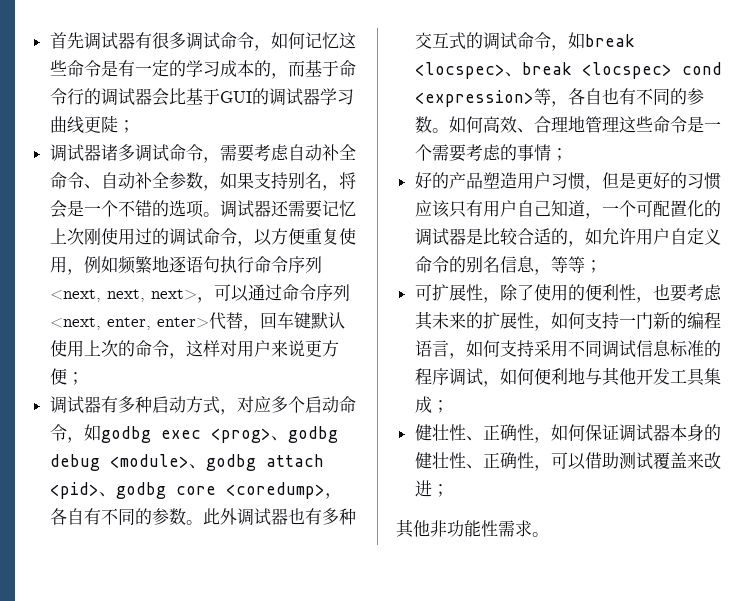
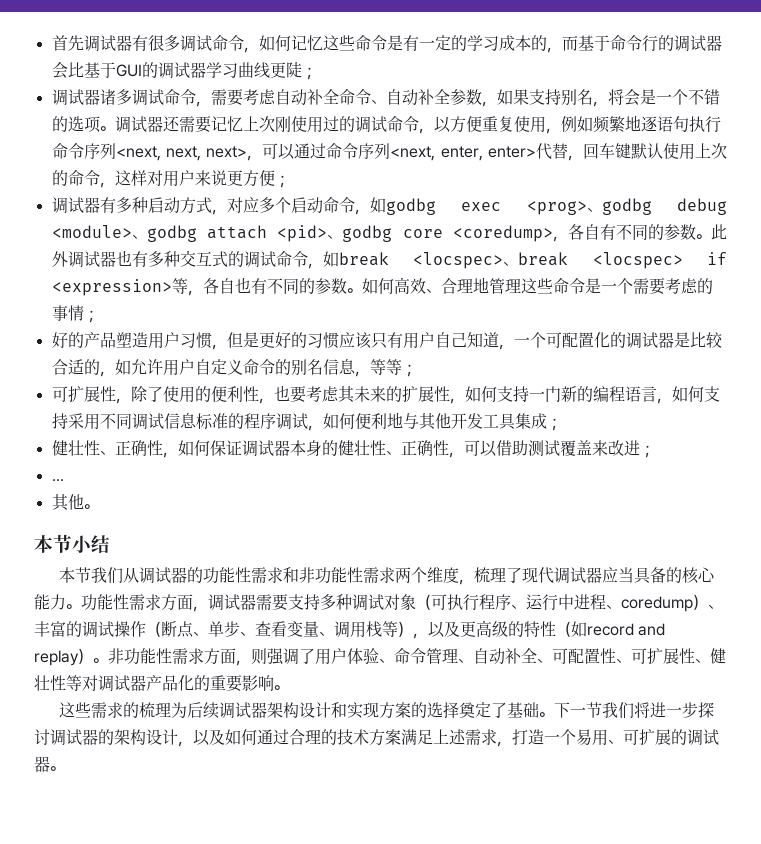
- 此外调试器也有多种交互式的调试命令，如break <locspec>、break <locspec> cond <expression>等，各自也有不同的参数。
+ 此外调试器也有多种交互式的调试命令，如break <locspec>、break <locspec> if <expression>等，各自也有不同的参数。
- 其他非功能性需求。
+ ...
+ 其他。
+ 本节小结
+ 本节我们从调试器的功能性需求和非功能性需求两个维度，梳理了现代调试器应当具备的核心能力。功能性需求方面，调试器需要支持多种调试对象（可执行程序、运行中进程、coredump）、丰富的调试操作（断点、单步、查看变量、调用栈等），以及更高级的特性（如record and replay）。非功能性需求方面，则强调了用户体验、命令管理、自动补全、可配置性、可扩展性、健壮性等对调试器产品化的重要影响。
+ 这些需求的梳理为后续调试器架构设计和实现方案的选择奠定了基础。下一节我们将进一步探讨调试器的架构设计，以及如何通过合理的技术方案满足上述需求，打造一个易用、可扩展的调试器。

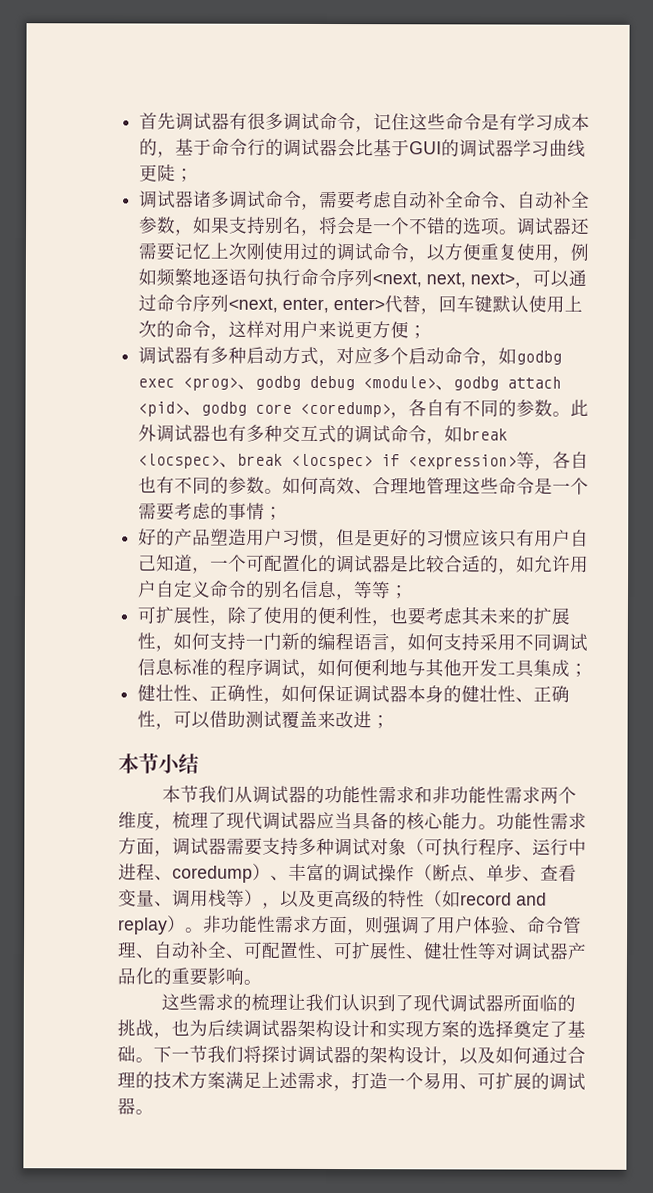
- 首先调试器有很多调试命令，如何记忆这些命令是有一定的学习成本的，而基于命令行的调试器会比基于GUI的调试器学习曲线更陡；
+ 首先调试器有很多调试命令，记住这些命令是有学习成本的，基于命令行的调试器会比基于GUI的调试器学习曲线更陡；
- ...
- 其他。
- 这些需求的梳理为后续调试器架构设计和实现方案的选择奠定了基础。
+ 这些需求的梳理让我们认识到了现代调试器所面临的挑战，也为后续调试器架构设计和实现方案的选择奠定了基础。
- 下一节我们将进一步探讨调试器的架构设计，以及如何通过合理的技术方案满足上述需求，打造一个易用、可扩展的调试器。
+ 下一节我们将探讨调试器的架构设计，以及如何通过合理的技术方案满足上述需求，打造一个易用、可扩展的调试器。

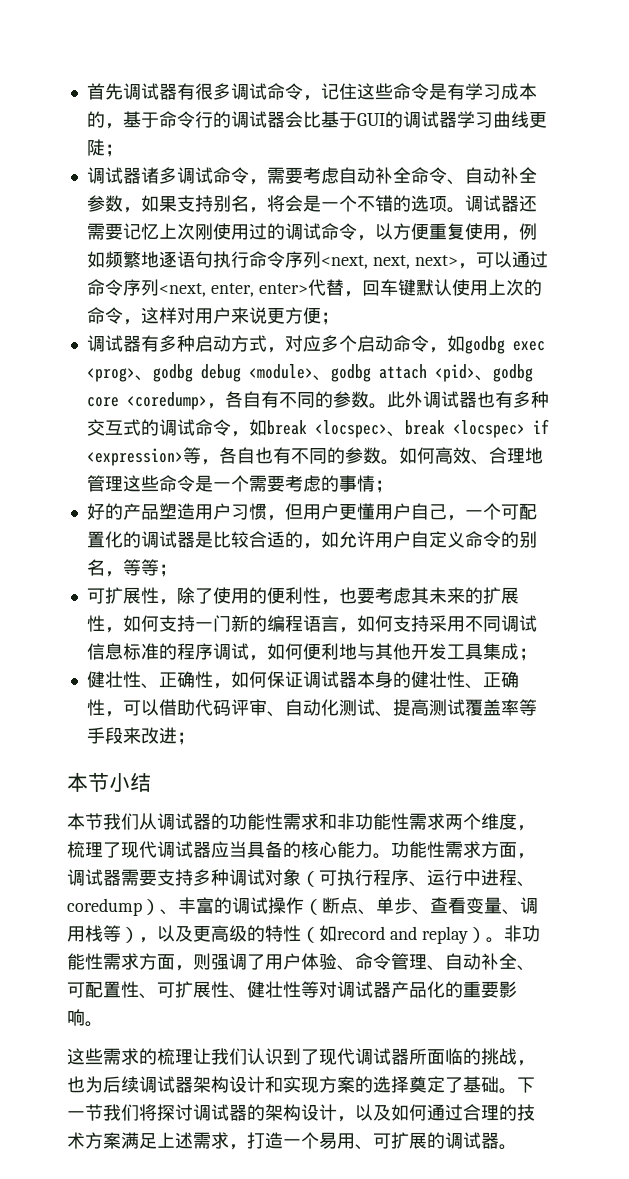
- 好的产品塑造用户习惯，但是更好的习惯应该只有用户自己知道，一个可配置化的调试器是比较合适的，如允许用户自定义命令的别名信息，等等；
+ 好的产品塑造用户习惯，但用户更懂用户自己，一个可配置化的调试器是比较合适的，如允许用户自定义命令的别名，等等；
- 健壮性、正确性，如何保证调试器本身的健壮性、正确性，可以借助测试覆盖来改进；
+ 健壮性、正确性，如何保证调试器本身的健壮性、正确性，可以借助代码评审、自动化测试、提高测试覆盖率等手段来改进；

